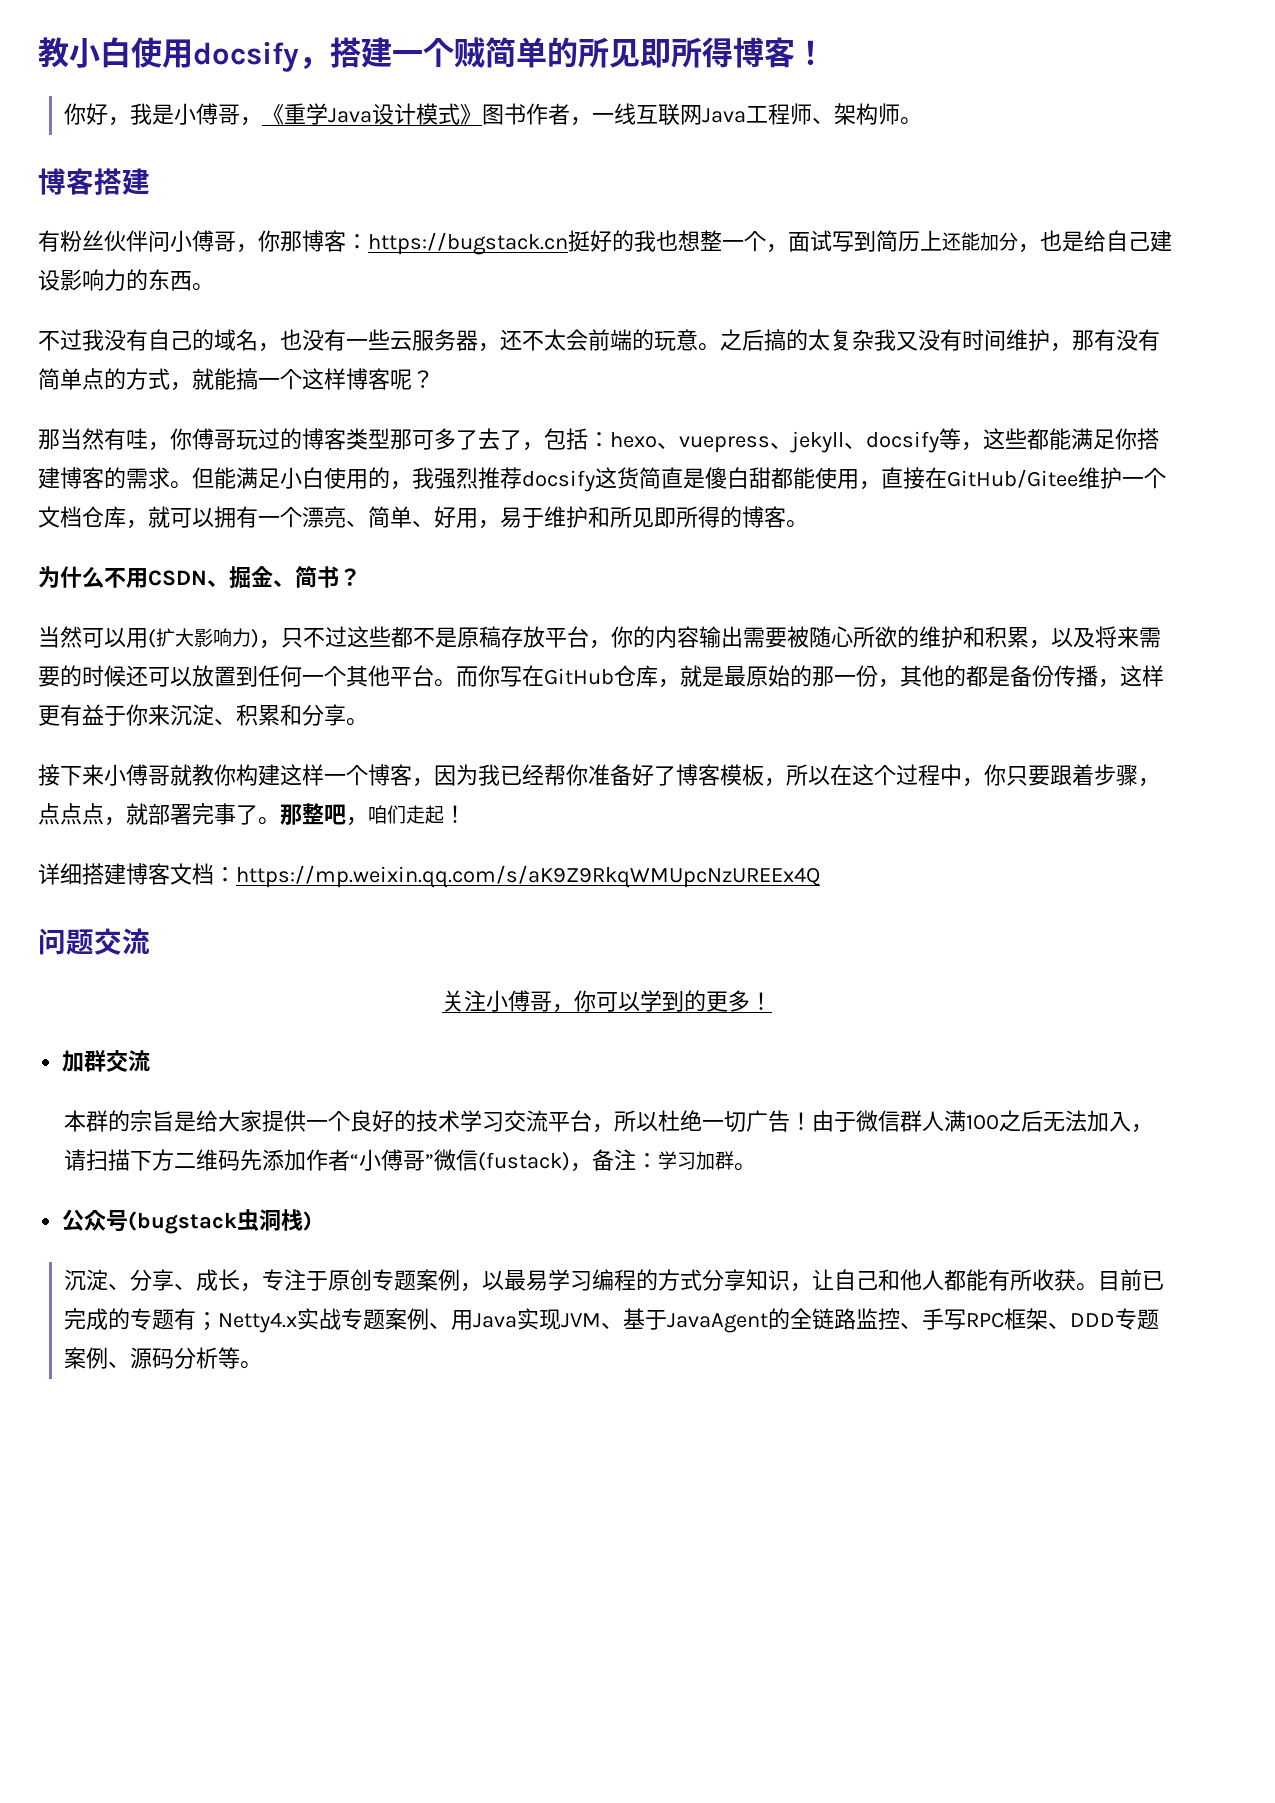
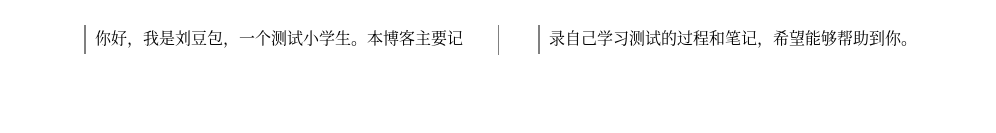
- 教小白使用docsify，搭建一个贼简单的所见即所得博客！
- 你好，我是小傅哥，《重学Java设计模式》图书作者，一线互联网Java工程师、架构师。
- 博客搭建
- 有粉丝伙伴问小傅哥，你那博客：https://bugstack.cn挺好的我也想整一个，面试写到简历上还能加分，也是给自己建设影响力的东西。
- 不过我没有自己的域名，也没有一些云服务器，还不太会前端的玩意。之后搞的太复杂我又没有时间维护，那有没有简单点的方式，就能搞一个这样博客呢？
- 那当然有哇，你傅哥玩过的博客类型那可多了去了，包括：hexo、vuepress、jekyll、docsify等，这些都能满足你搭建博客的需求。但能满足小白使用的，我强烈推荐docsify这货简直是傻白甜都能使用，直接在GitHub/Gitee维护一个文档仓库，就可以拥有一个漂亮、简单、好用，易于维护和所见即所得的博客。
- 为什么不用CSDN、掘金、简书？
- 当然可以用(扩大影响力)，只不过这些都不是原稿存放平台，你的内容输出需要被随心所欲的维护和积累，以及将来需要的时候还可以放置到任何一个其他平台。而你写在GitHub仓库，就是最原始的那一份，其他的都是备份传播，这样更有益于你来沉淀、积累和分享。
- 接下来小傅哥就教你构建这样一个博客，因为我已经帮你准备好了博客模板，所以在这个过程中，你只要跟着步骤，点点点，就部署完事了。那整吧，咱们走起！
- 详细搭建博客文档：https://mp.weixin.qq.com/s/aK9Z9RkqWMUpcNzUREEx4Q
- 问题交流
- 关注小傅哥，你可以学到的更多！
- 加群交流
- 本群的宗旨是给大家提供一个良好的技术学习交流平台，所以杜绝一切广告！由于微信群人满100之后无法加入，请扫描下方二维码先添加作者“小傅哥”微信(fustack)，备注：学习加群。
- 公众号(bugstack虫洞栈)
- 沉淀、分享、成长，专注于原创专题案例，以最易学习编程的方式分享知识，让自己和他人都能有所收获。目前已完成的专题有；Netty4.x实战专题案例、用Java实现JVM、基于JavaAgent的全链路监控、手写RPC框架、DDD专题案例、源码分析等。
+ 你好，我是刘豆包，一个测试小学生。本博客主要记录自己学习测试的过程和笔记，希望能够帮助到你。

